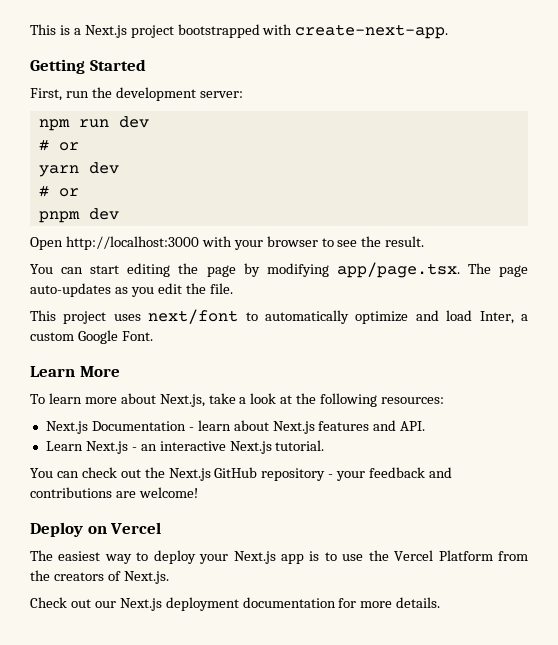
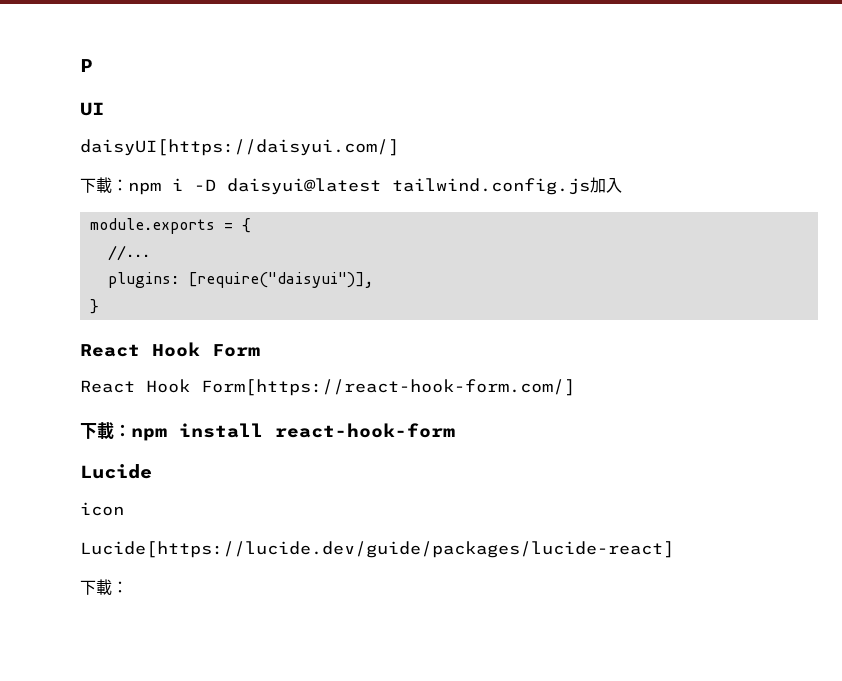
- This is a Next.js project bootstrapped with create-next-app.
- Getting Started
- First, run the development server:
- npm run dev
- # or
- yarn dev
- # or
- pnpm dev
- Open http://localhost:3000 with your browser to see the result.
- You can start editing the page by modifying app/page.tsx. The page auto-updates as you edit the file.
- This project uses next/font to automatically optimize and load Inter, a custom Google Font.
- Learn More
- To learn more about Next.js, take a look at the following resources:
- Next.js Documentation - learn about Next.js features and API.
- Learn Next.js - an interactive Next.js tutorial.
- You can check out the Next.js GitHub repository - your feedback and contributions are welcome!
- Deploy on Vercel
- The easiest way to deploy your Next.js app is to use the Vercel Platform from the creators of Next.js.
- Check out our Next.js deployment documentation for more details.
+ P
+ UI
+ daisyUI[https://daisyui.com/]
+ 下載：npm i -D daisyui@latest tailwind.config.js加入
+ module.exports = {
+ //...
+ plugins: [require("daisyui")],
+ }
+ React Hook Form
+ React Hook Form[https://react-hook-form.com/]
+ 下載：npm install react-hook-form
+ Lucide
+ icon
+ Lucide[https://lucide.dev/guide/packages/lucide-react]
+ 下載：

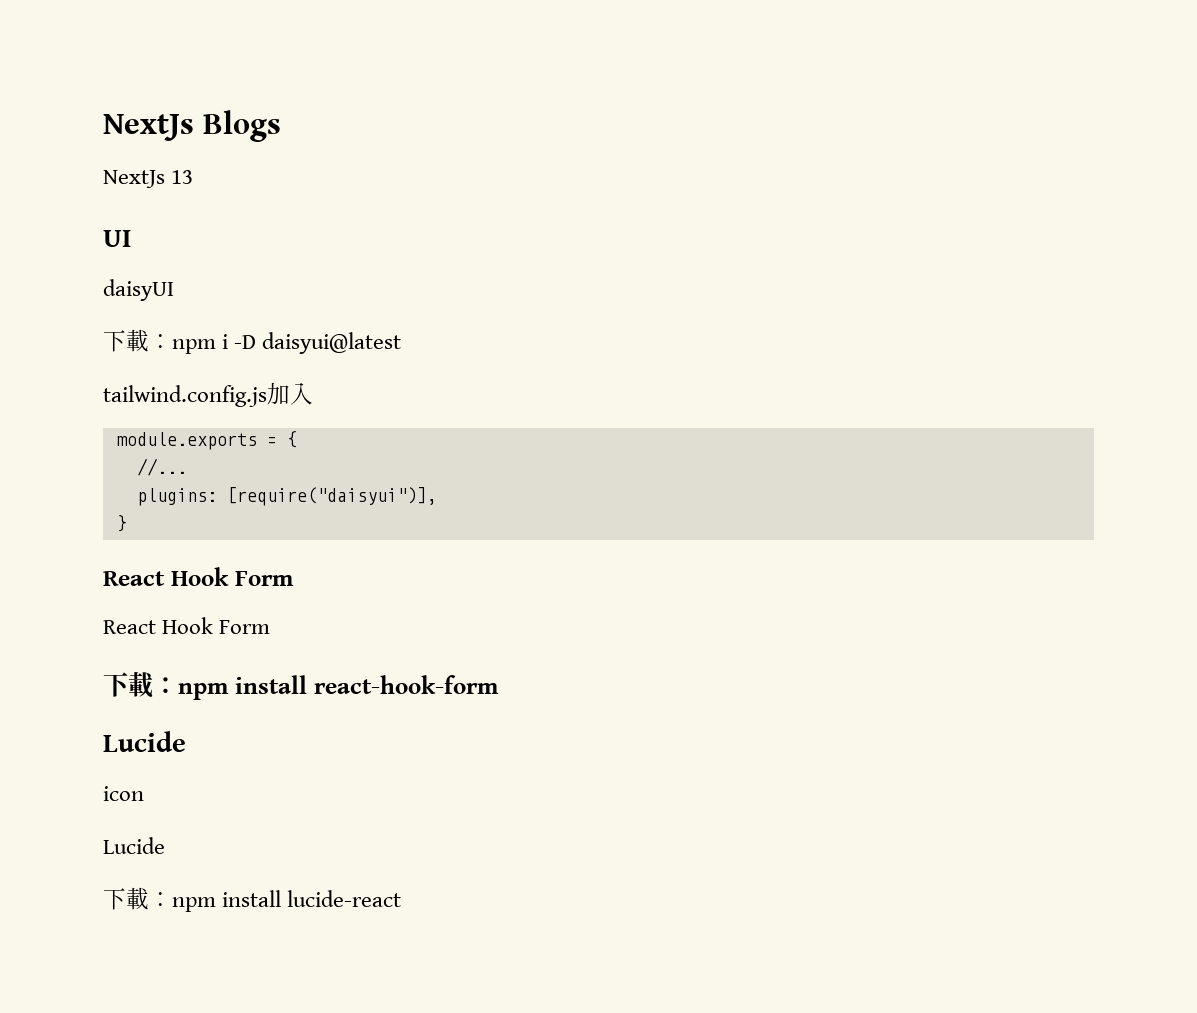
- P
+ NextJs Blogs
+ NextJs 13
- daisyUI[https://daisyui.com/]
+ daisyUI
- 下載：npm i -D daisyui@latest tailwind.config.js加入
+ 下載：npm i -D daisyui@latest
+ tailwind.config.js加入
  }
  React Hook Form
- React Hook Form[https://react-hook-form.com/]
+ React Hook Form
  icon
- Lucide[https://lucide.dev/guide/packages/lucide-react]
- 下載：
+ Lucide
+ 下載：npm install lucide-react

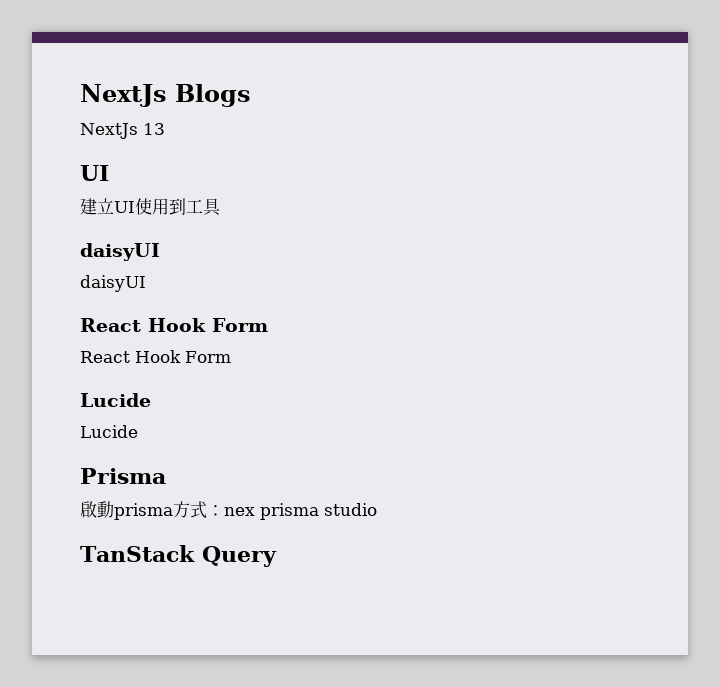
+ 建立UI使用到工具
  daisyUI
- 下載：npm i -D daisyui@latest
- tailwind.config.js加入
- module.exports = {
- //...
- plugins: [require("daisyui")],
- }
+ daisyUI
  React Hook Form
  React Hook Form
- 下載：npm install react-hook-form
  Lucide
- icon
  Lucide
- 下載：npm install lucide-react
+ Prisma
+ 啟動prisma方式：nex prisma studio
+ TanStack Query

